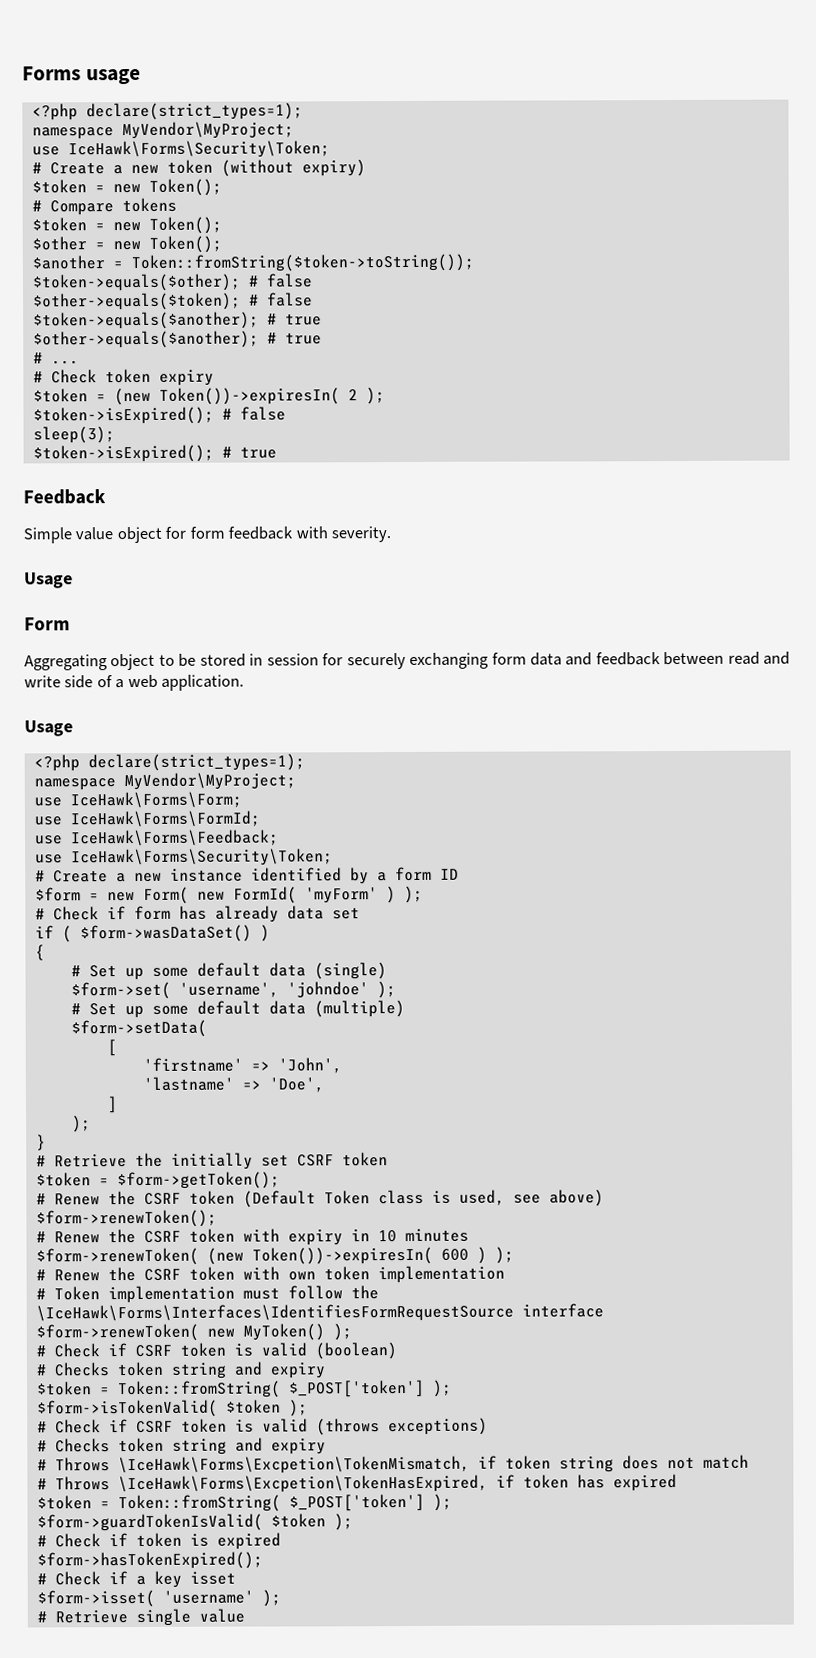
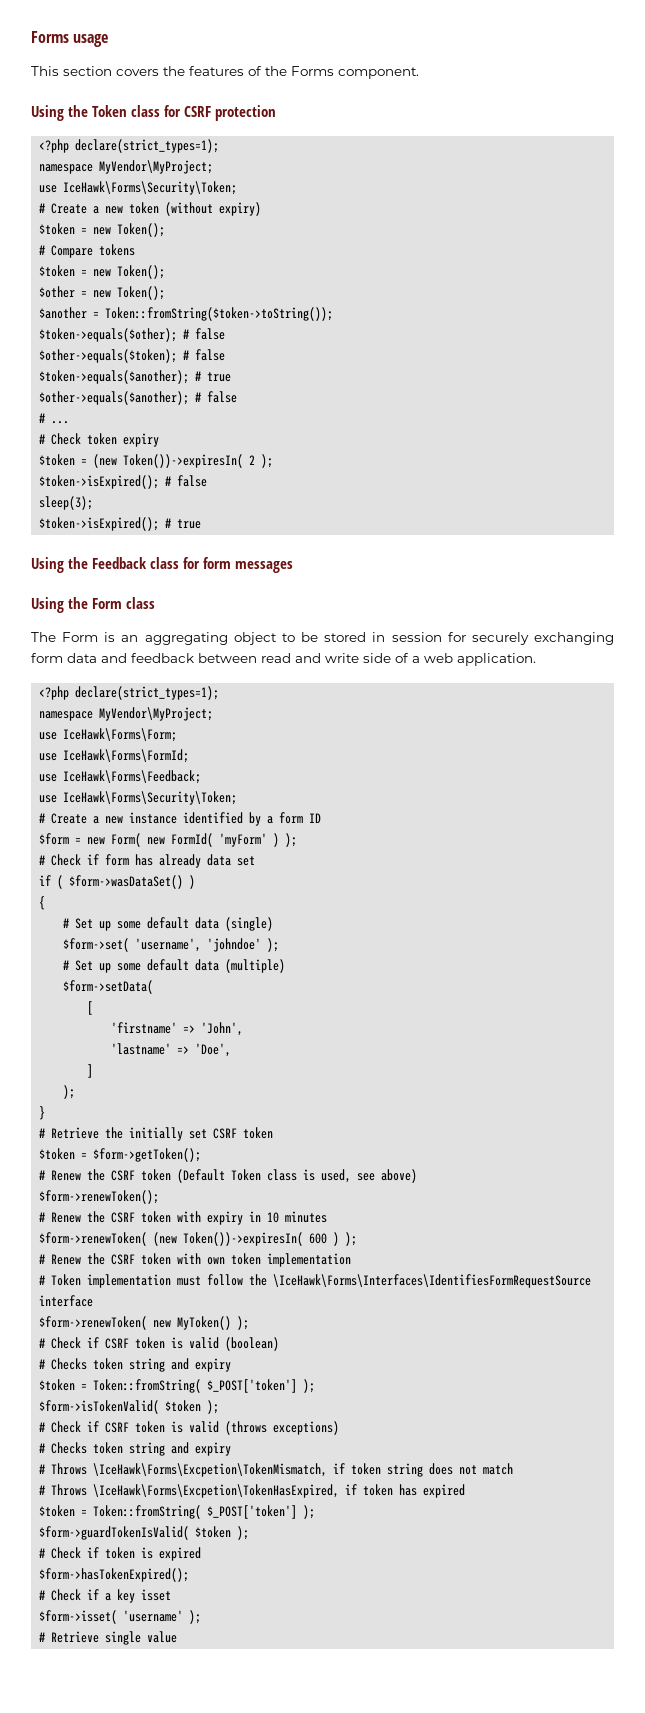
+ This section covers the features of the Forms component.
+ Using the Token class for CSRF protection
- $other->equals($another); # true
+ $other->equals($another); # false
- Feedback
- Simple value object for form feedback with severity.
- Usage
- Form
- Aggregating object to be stored in session for securely exchanging form data and feedback between read and write side of a web application.
- Usage
+ Using the Feedback class for form messages
+ Using the Form class
+ The Form is an aggregating object to be stored in session for securely exchanging form data and feedback between read and write side of a web application.

